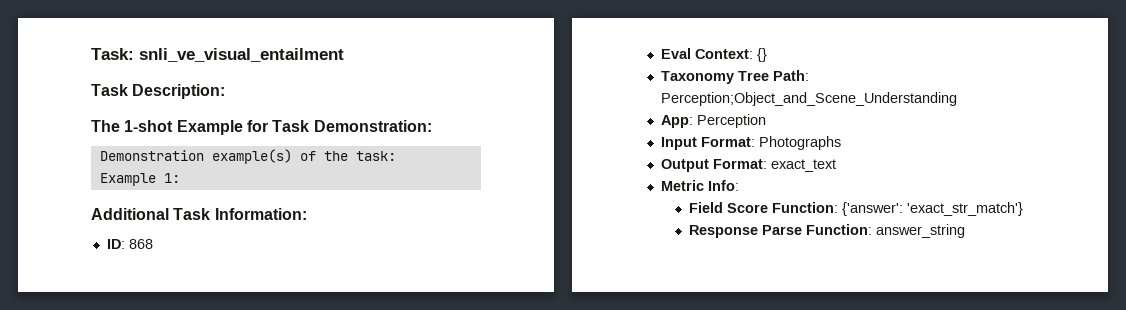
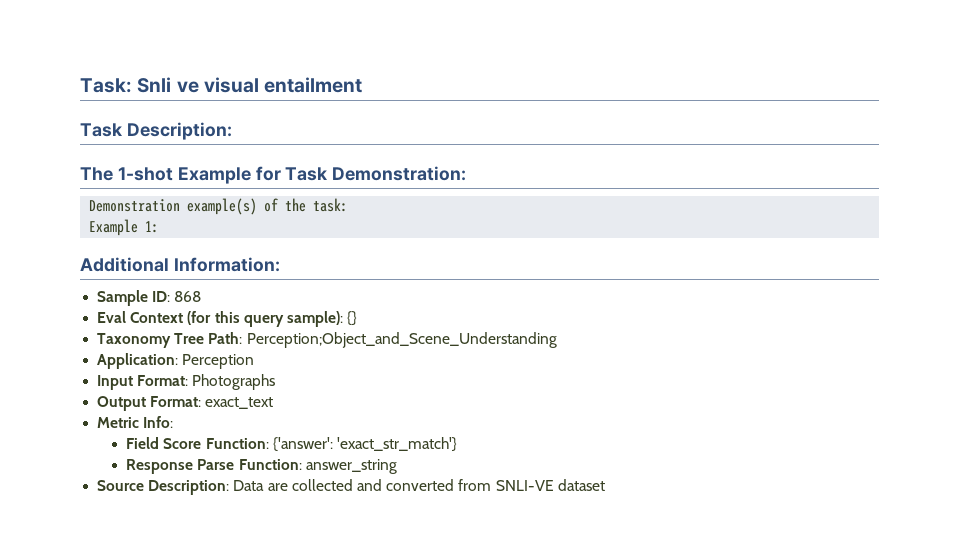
- Task: snli_ve_visual_entailment
+ Task: Snli ve visual entailment
- Additional Task Information:
+ Additional Information:
- ID: 868
+ Sample ID: 868
- Eval Context: {}
+ Eval Context (for this query sample): {}
- App: Perception
+ Application: Perception
+ Source Description: Data are collected and converted from SNLI-VE dataset

